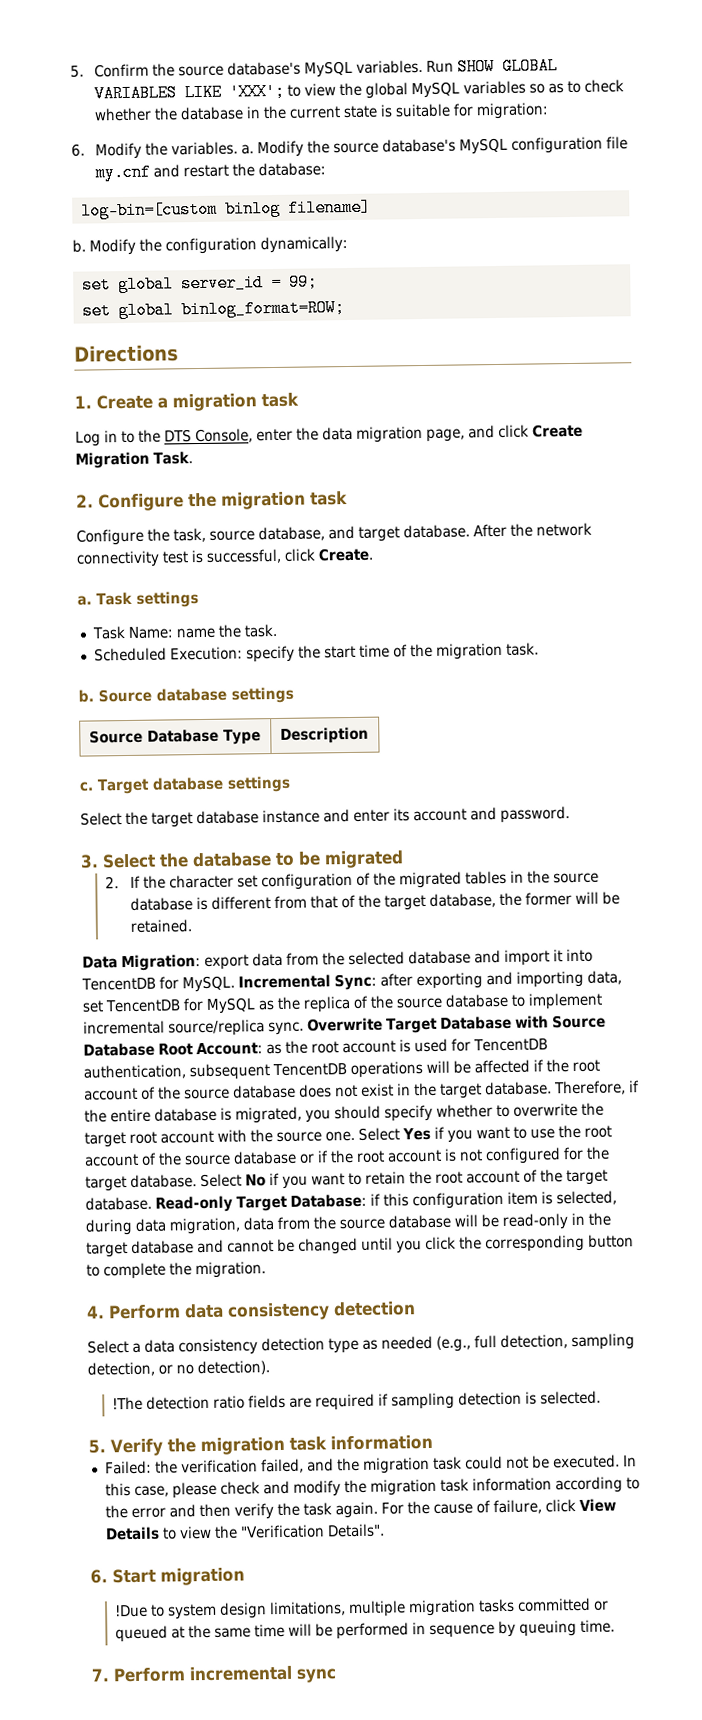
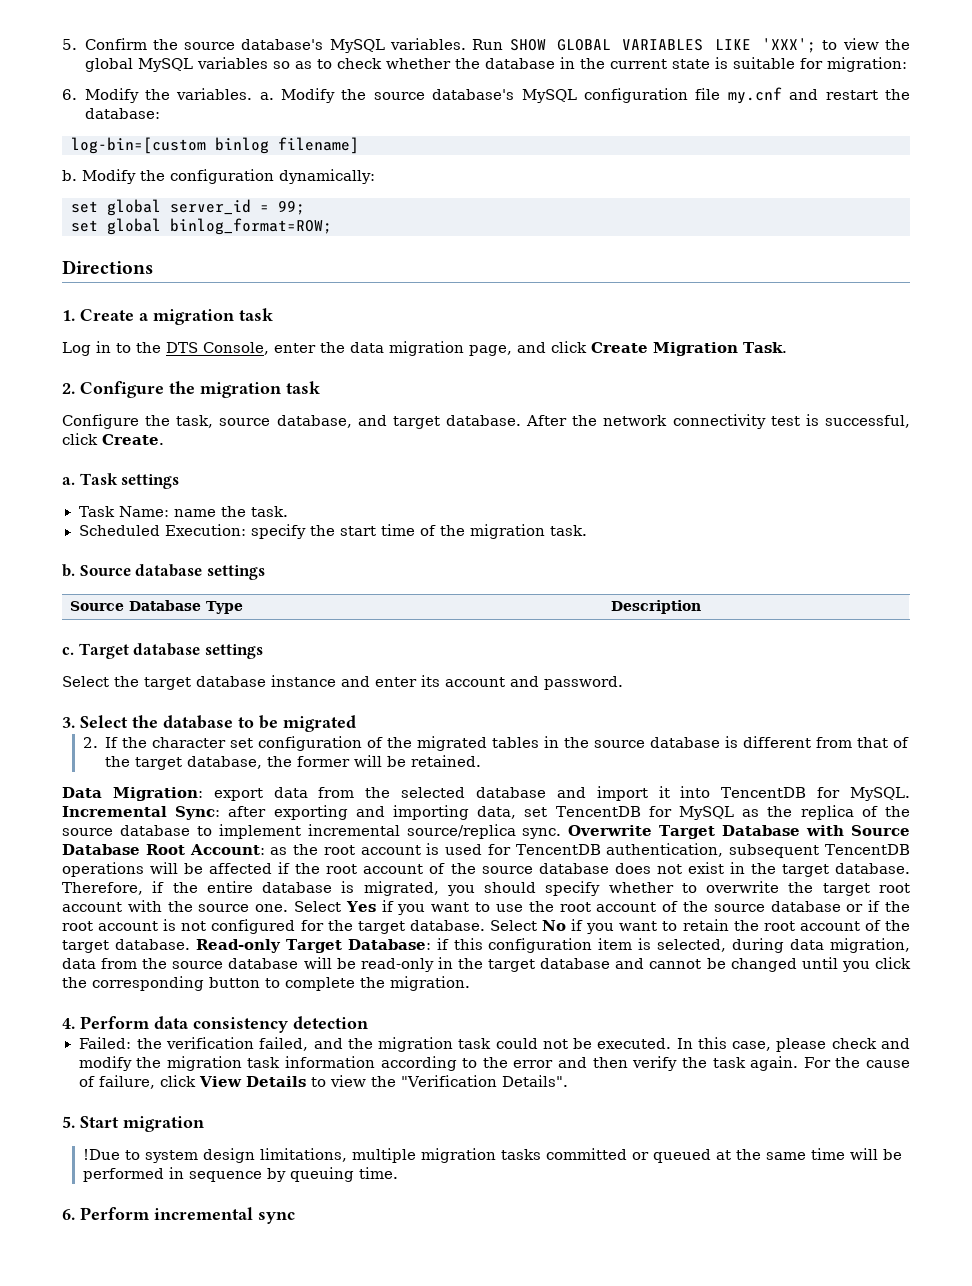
- Select a data consistency detection type as needed (e.g., full detection, sampling detection, or no detection).
- !The detection ratio fields are required if sampling detection is selected.
- 5. Verify the migration task information
- 6. Start migration
+ 5. Start migration
- 7. Perform incremental sync
+ 6. Perform incremental sync

